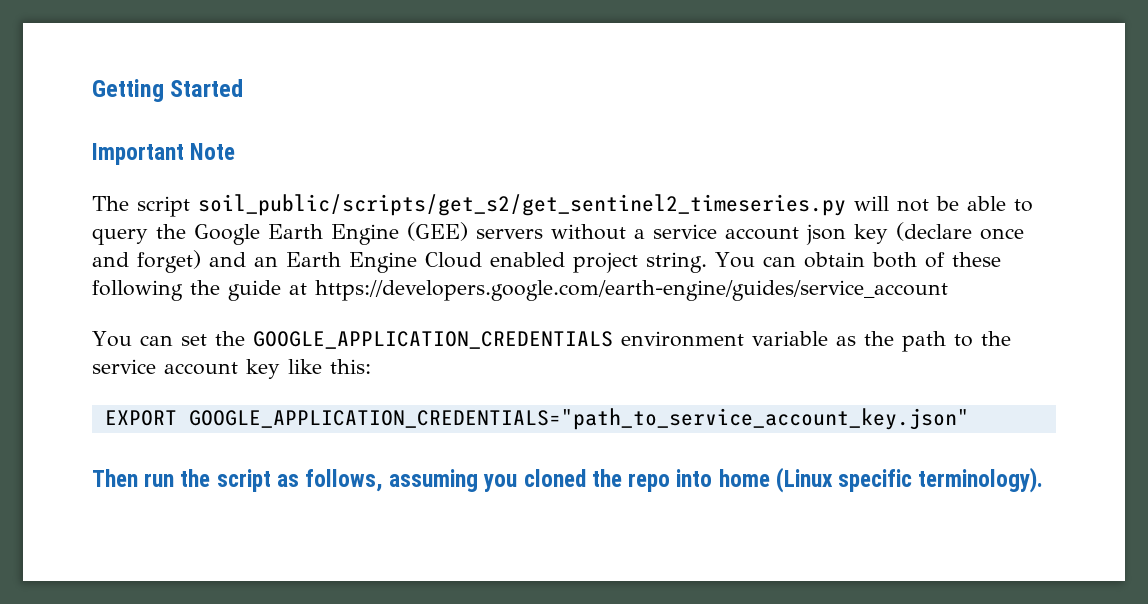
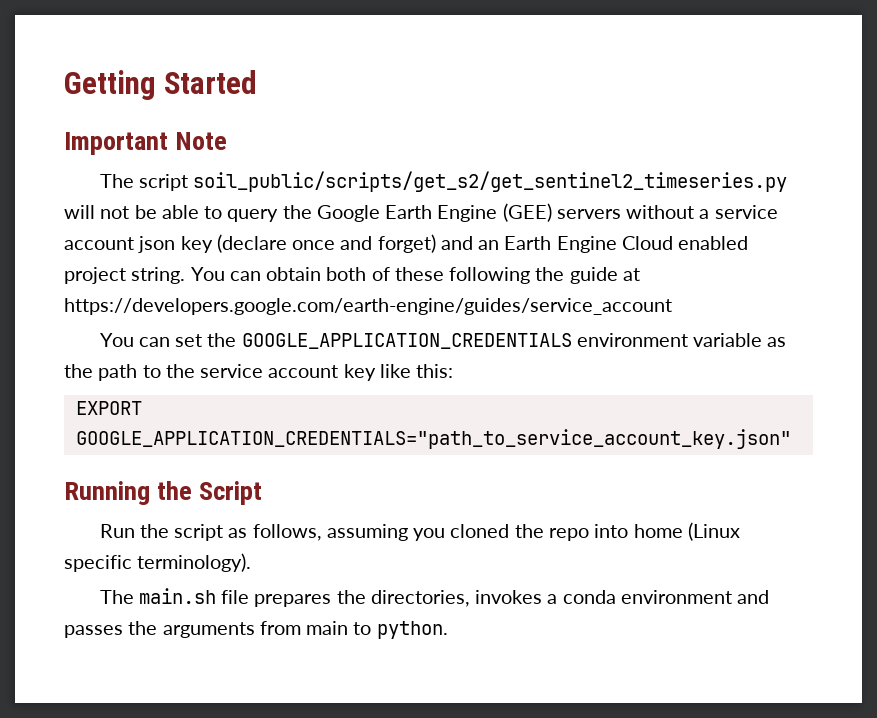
- Then run the script as follows, assuming you cloned the repo into home (Linux specific terminology).
+ Running the Script
+ Run the script as follows, assuming you cloned the repo into home (Linux specific terminology).
+ The main.sh file prepares the directories, invokes a conda environment and passes the arguments from main to python.

